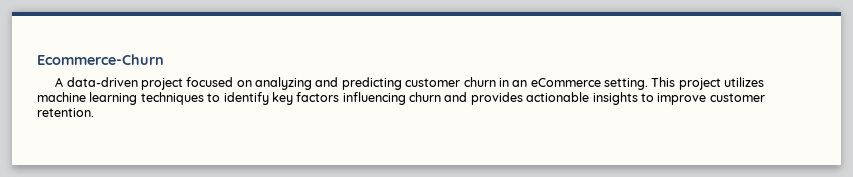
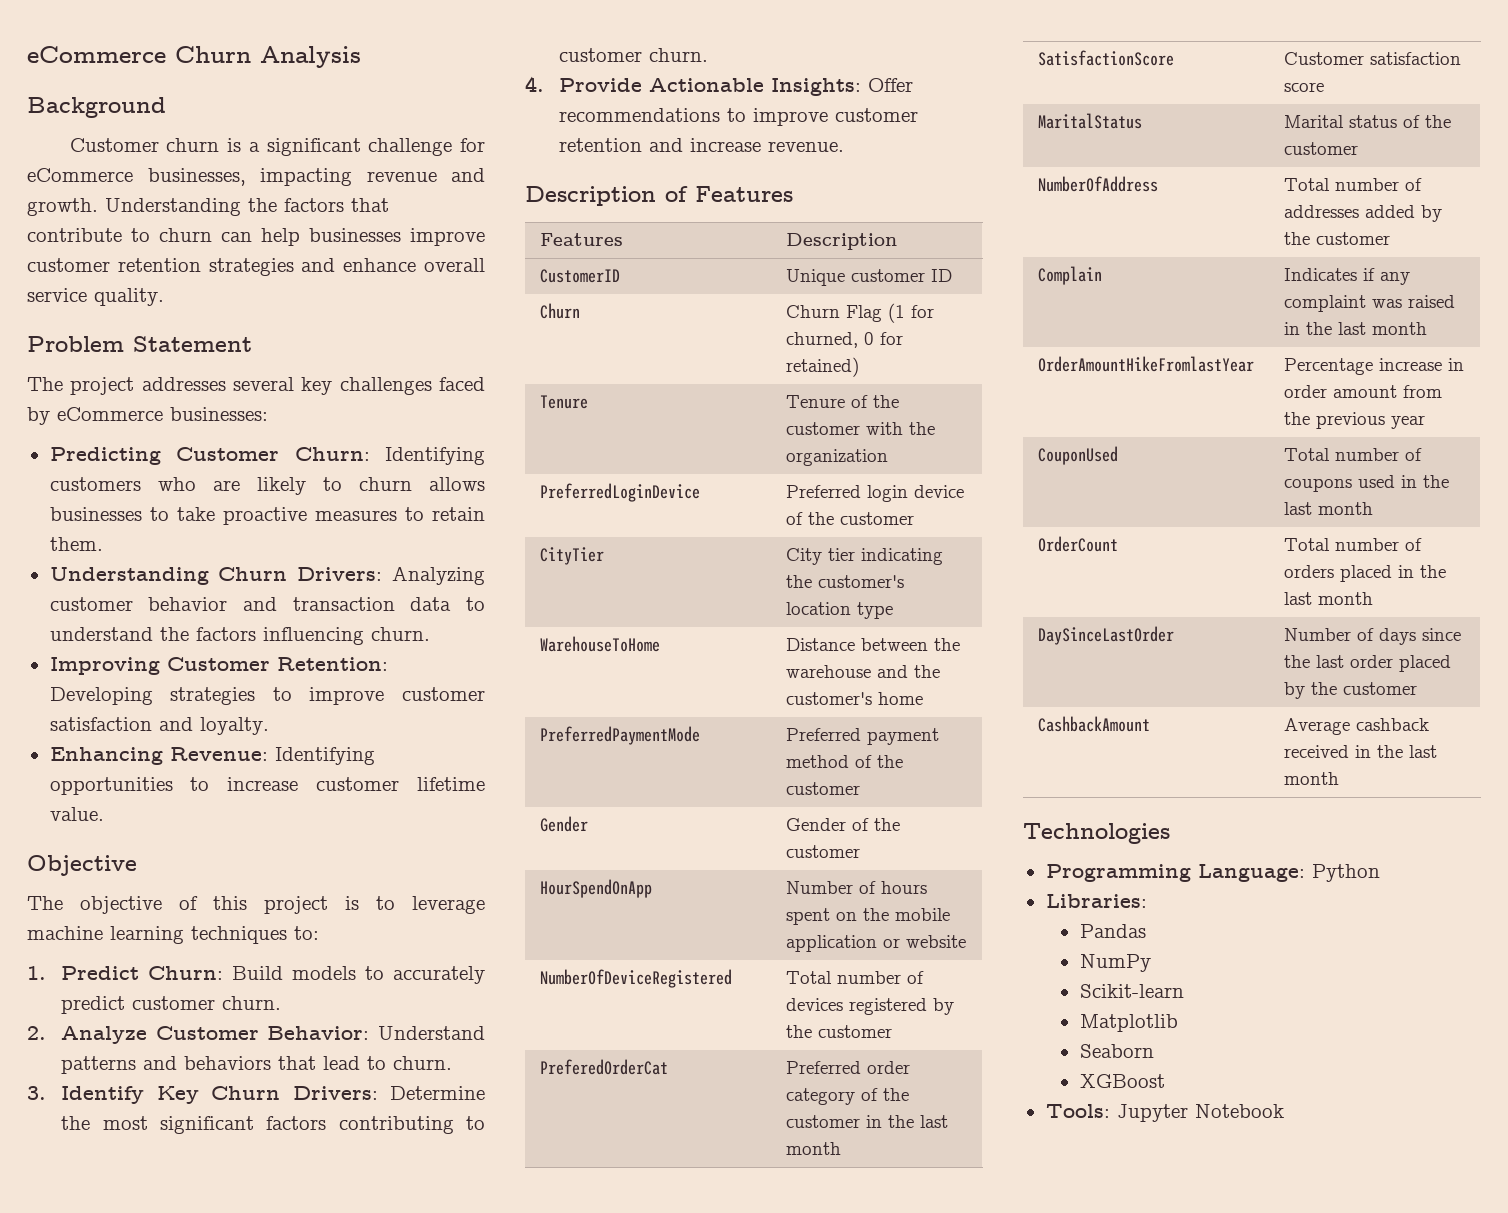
- Ecommerce-Churn
- A data-driven project focused on analyzing and predicting customer churn in an eCommerce setting. This project utilizes machine learning techniques to identify key factors influencing churn and provides actionable insights to improve customer retention.
+ eCommerce Churn Analysis
+ Background
+ Customer churn is a significant challenge for eCommerce businesses, impacting revenue and growth. Understanding the factors that contribute to churn can help businesses improve customer retention strategies and enhance overall service quality.
+ Problem Statement
+ The project addresses several key challenges faced by eCommerce businesses:
+ Predicting Customer Churn: Identifying customers who are likely to churn allows businesses to take proactive measures to retain them.
+ Understanding Churn Drivers: Analyzing customer behavior and transaction data to understand the factors influencing churn.
+ Improving Customer Retention: Developing strategies to improve customer satisfaction and loyalty.
+ Enhancing Revenue: Identifying opportunities to increase customer lifetime value.
+ Objective
+ The objective of this project is to leverage machine learning techniques to:
+ 1. Predict Churn: Build models to accurately predict customer churn.
+ 2. Analyze Customer Behavior: Understand patterns and behaviors that lead to churn.
+ 3. Identify Key Churn Drivers: Determine the most significant factors contributing to customer churn.
+ 4. Provide Actionable Insights: Offer recommendations to improve customer retention and increase revenue.
+ Description of Features
+ Features | Description
+ CustomerID | Unique customer ID
+ Churn | Churn Flag (1 for churned, 0 for retained)
+ Tenure | Tenure of the customer with the organization
+ PreferredLoginDevice | Preferred login device of the customer
+ CityTier | City tier indicating the customer's location type
+ WarehouseToHome | Distance between the warehouse and the customer's home
+ PreferredPaymentMode | Preferred payment method of the customer
+ Gender | Gender of the customer
+ HourSpendOnApp | Number of hours spent on the mobile application or website
+ NumberOfDeviceRegistered | Total number of devices registered by the customer
+ PreferedOrderCat | Preferred order category of the customer in the last month
+ SatisfactionScore | Customer satisfaction score
+ MaritalStatus | Marital status of the customer
+ NumberOfAddress | Total number of addresses added by the customer
+ Complain | Indicates if any complaint was raised in the last month
+ OrderAmountHikeFromlastYear | Percentage increase in order amount from the previous year
+ CouponUsed | Total number of coupons used in the last month
+ OrderCount | Total number of orders placed in the last month
+ DaySinceLastOrder | Number of days since the last order placed by the customer
+ CashbackAmount | Average cashback received in the last month
+ Technologies
+ Programming Language: Python
+ Libraries:
+ Pandas
+ NumPy
+ Scikit-learn
+ Matplotlib
+ Seaborn
+ XGBoost
+ Tools: Jupyter Notebook

